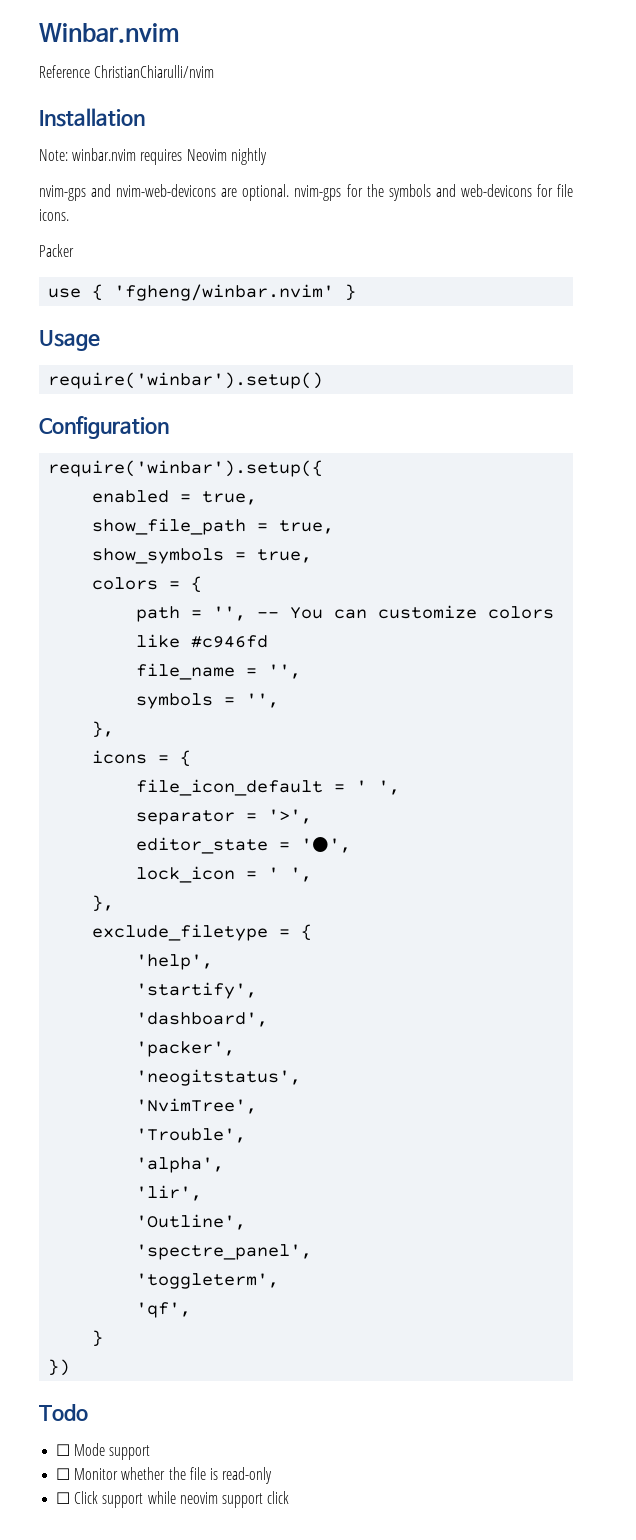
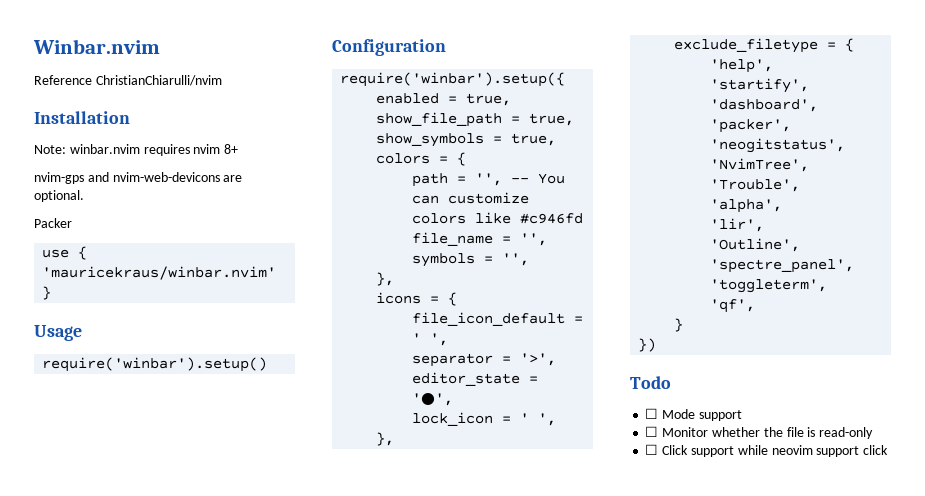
- Note: winbar.nvim requires Neovim nightly
+ Note: winbar.nvim requires nvim 8+
- nvim-gps and nvim-web-devicons are optional. nvim-gps for the symbols and web-devicons for file icons.
+ nvim-gps and nvim-web-devicons are optional.
- use { 'fgheng/winbar.nvim' }
+ use { 'mauricekraus/winbar.nvim' }

